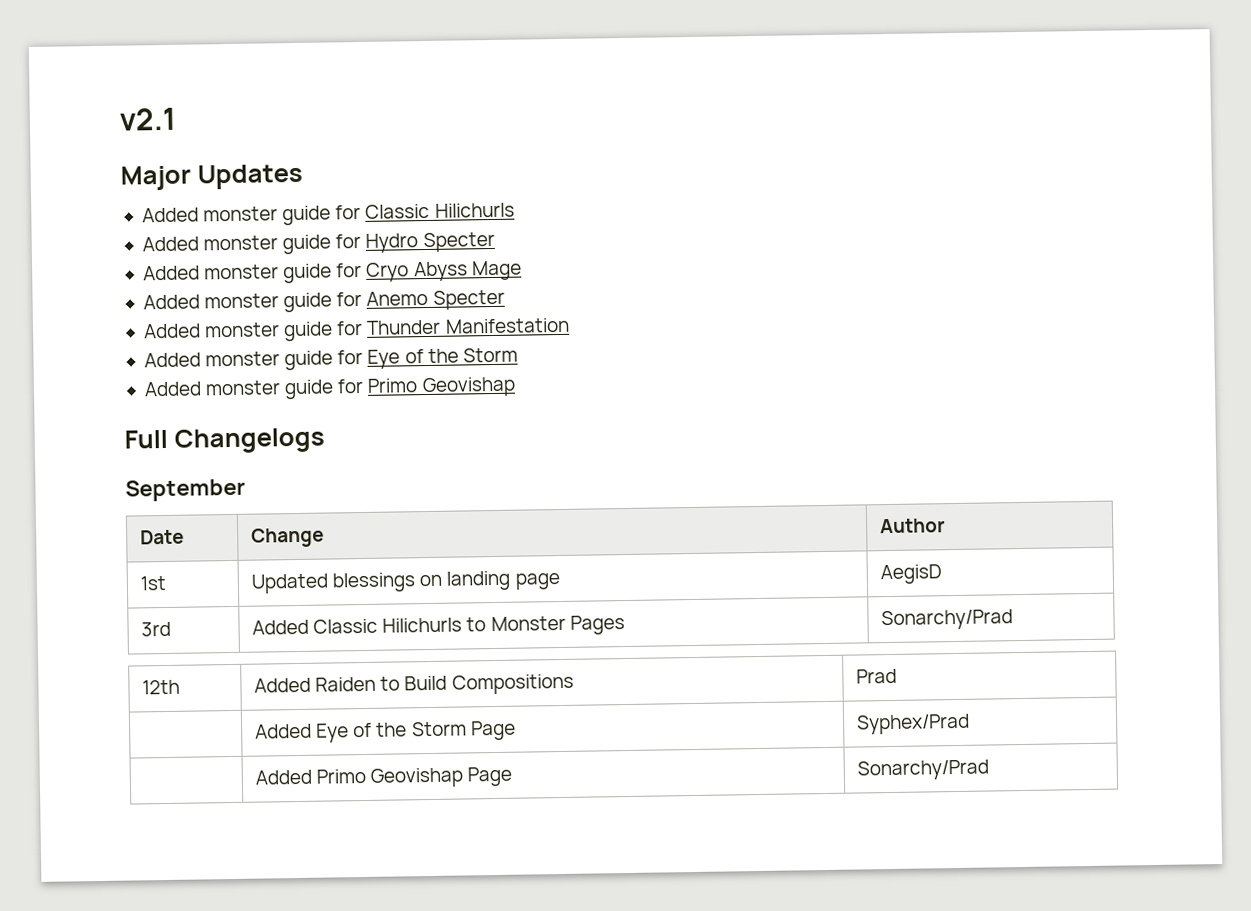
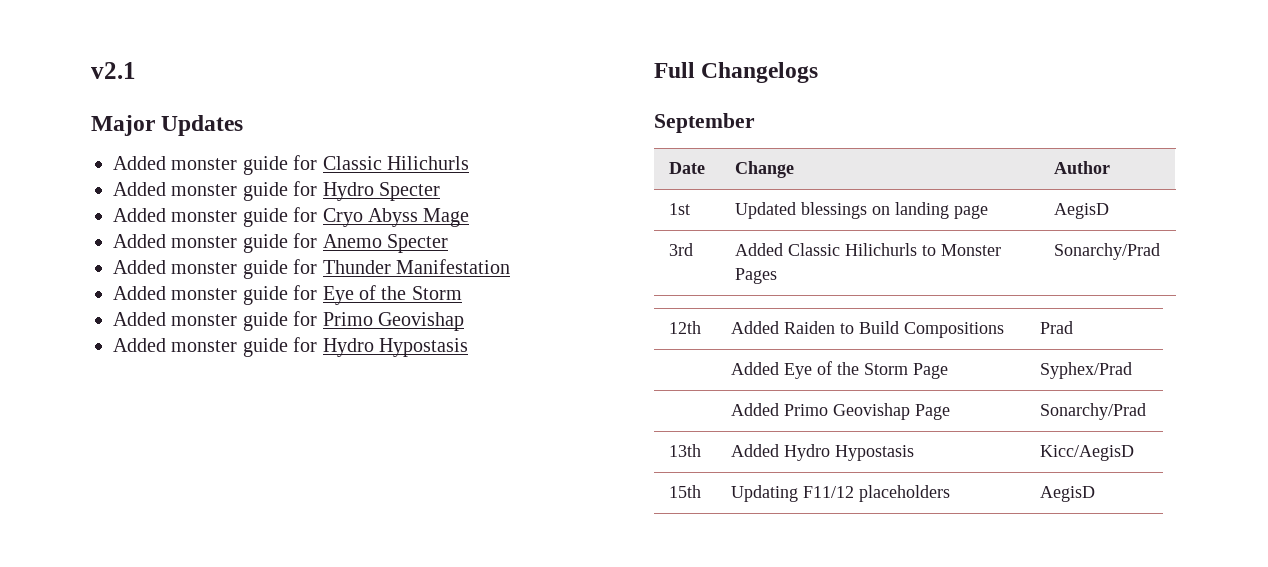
+ Added monster guide for Hydro Hypostasis
+ 13th | Added Hydro Hypostasis | Kicc/AegisD
+ 15th | Updating F11/12 placeholders | AegisD

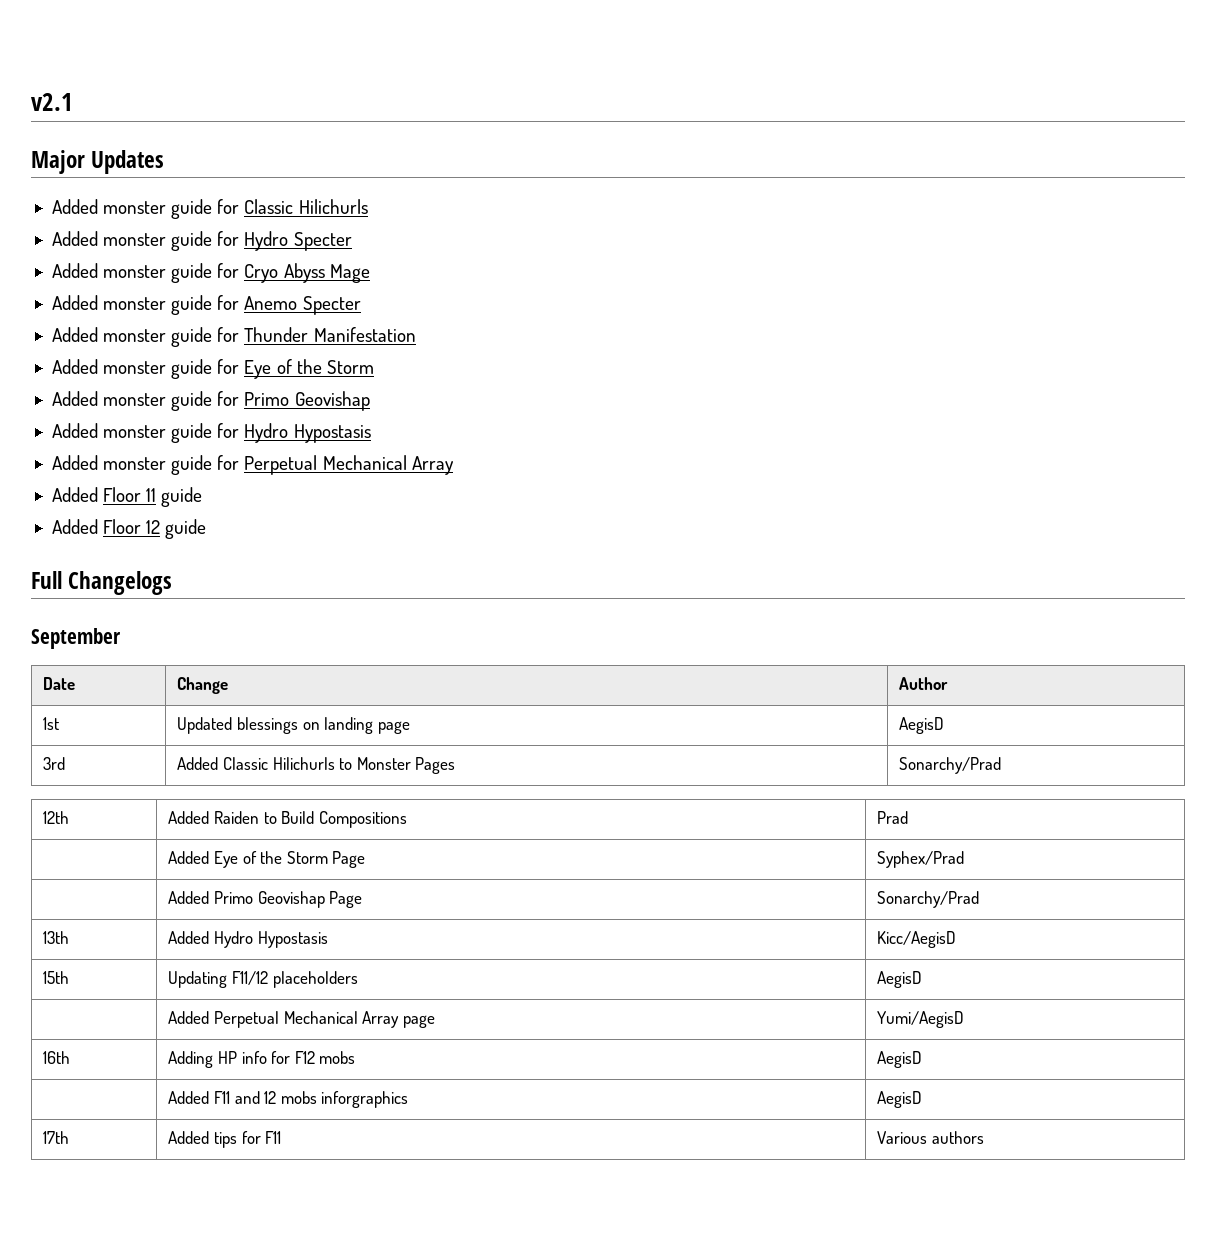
+ Added monster guide for Perpetual Mechanical Array
+ Added Floor 11 guide
+ Added Floor 12 guide
+ | Added Perpetual Mechanical Array page | Yumi/AegisD
+ 16th | Adding HP info for F12 mobs | AegisD
+ | Added F11 and 12 mobs inforgraphics | AegisD
+ 17th | Added tips for F11 | Various authors

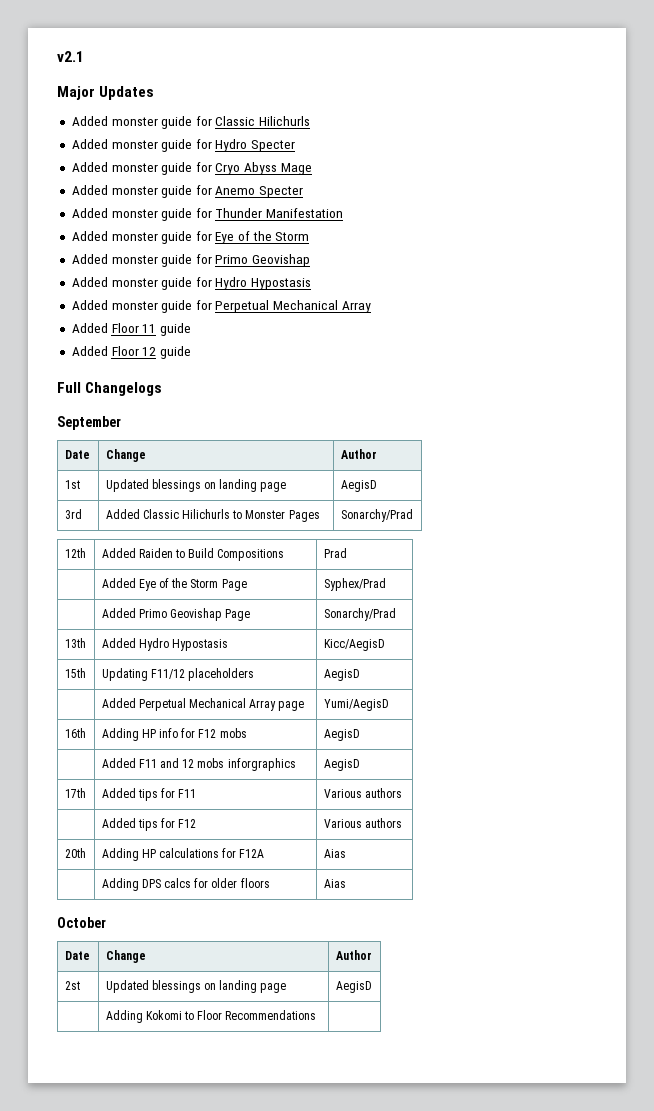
+ | Added tips for F12 | Various authors
+ 20th | Adding HP calculations for F12A | Aias
+ | Adding DPS calcs for older floors | Aias
+ October
+ Date | Change | Author
+ 2st | Updated blessings on landing page | AegisD
+ | Adding Kokomi to Floor Recommendations |

